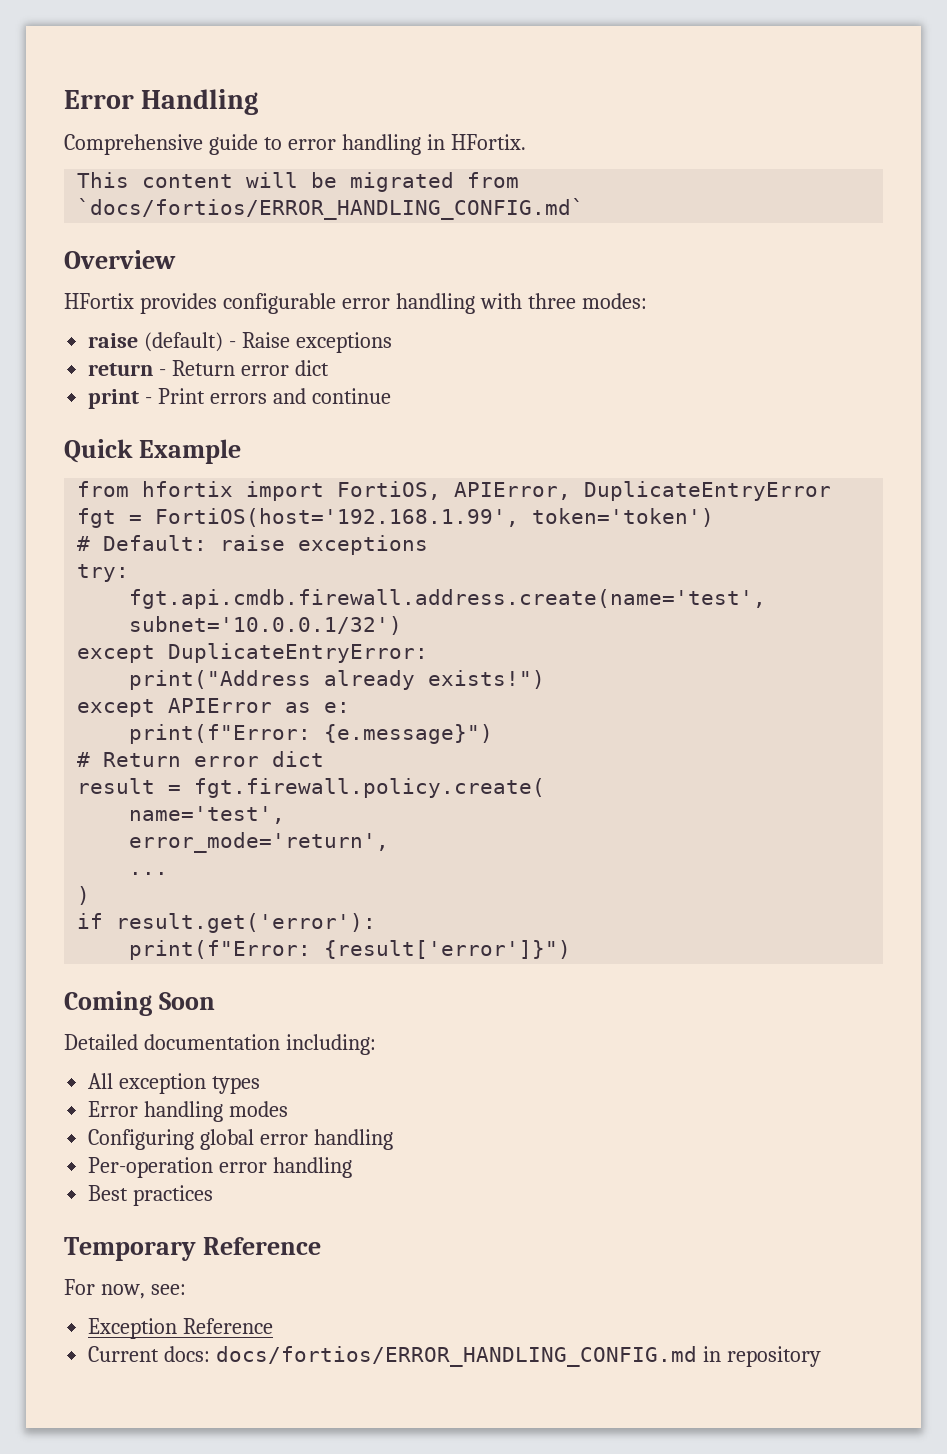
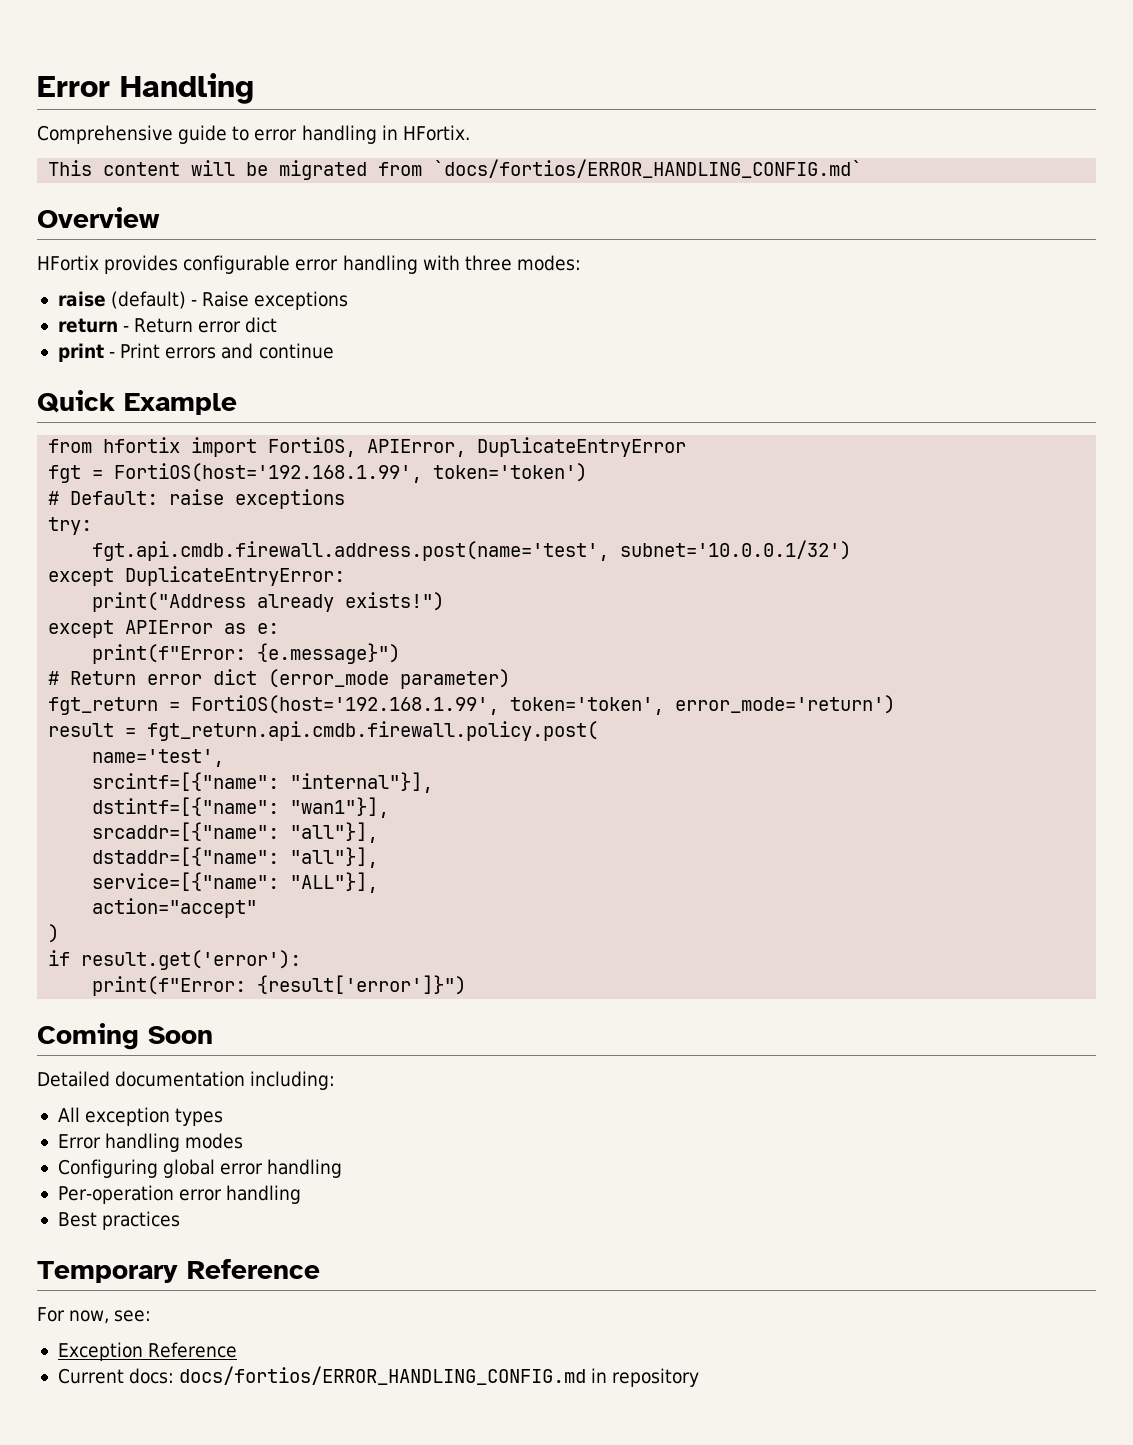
- fgt.api.cmdb.firewall.address.create(name='test', subnet='10.0.0.1/32')
+ fgt.api.cmdb.firewall.address.post(name='test', subnet='10.0.0.1/32')
- # Return error dict
+ # Return error dict (error_mode parameter)
+ fgt_return = FortiOS(host='192.168.1.99', token='token', error_mode='return')
- result = fgt.firewall.policy.create(
+ result = fgt_return.api.cmdb.firewall.policy.post(
- error_mode='return',
- ...
+ srcintf=[{"name": "internal"}],
+ dstintf=[{"name": "wan1"}],
+ srcaddr=[{"name": "all"}],
+ dstaddr=[{"name": "all"}],
+ service=[{"name": "ALL"}],
+ action="accept"

